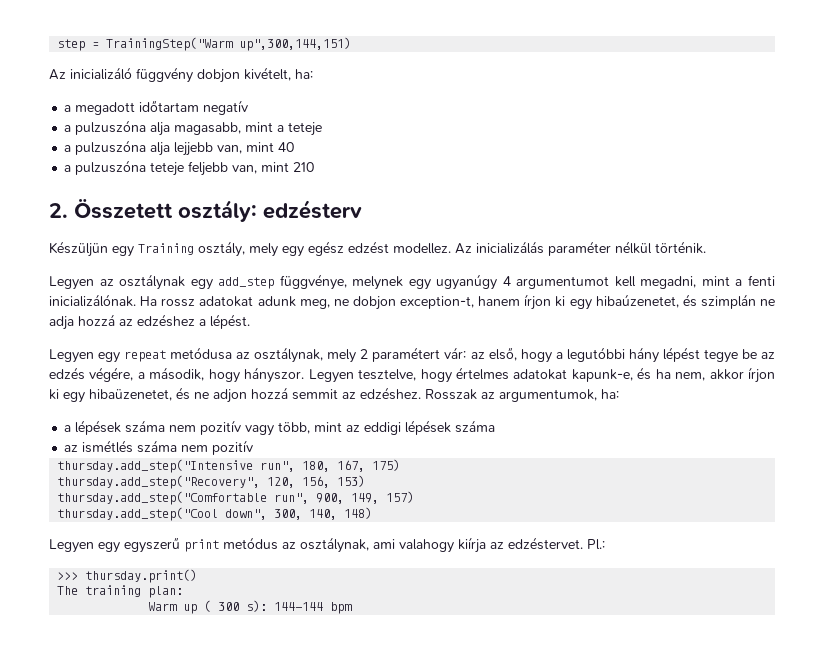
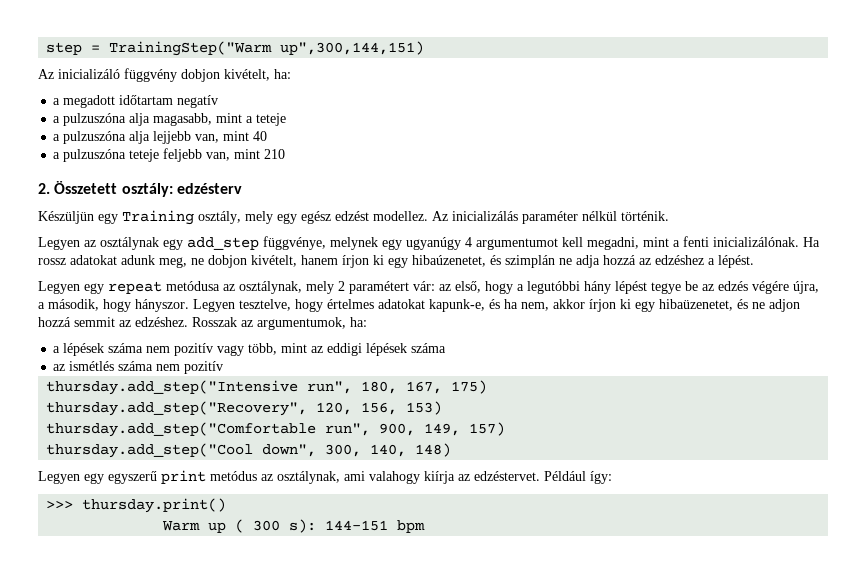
- Ha rossz adatokat adunk meg, ne dobjon exception-t, hanem írjon ki egy hibaúzenetet, és szimplán ne adja hozzá az edzéshez a lépést.
+ Ha rossz adatokat adunk meg, ne dobjon kivételt, hanem írjon ki egy hibaúzenetet, és szimplán ne adja hozzá az edzéshez a lépést.
- Legyen egy repeat metódusa az osztálynak, mely 2 paramétert vár: az első, hogy a legutóbbi hány lépést tegye be az edzés végére, a második, hogy hányszor.
+ Legyen egy repeat metódusa az osztálynak, mely 2 paramétert vár: az első, hogy a legutóbbi hány lépést tegye be az edzés végére újra, a második, hogy hányszor.
- Pl.:
+ Például így:
- The training plan:
- Warm up ( 300 s): 144-144 bpm
+ Warm up ( 300 s): 144-151 bpm

